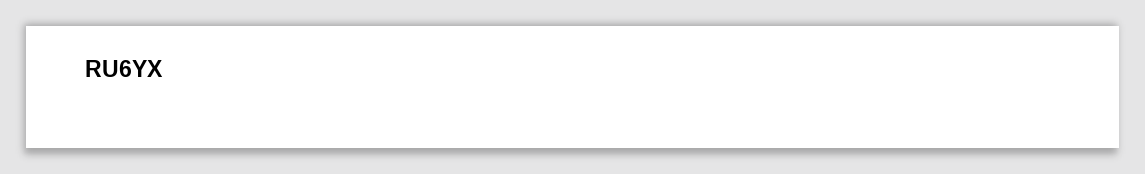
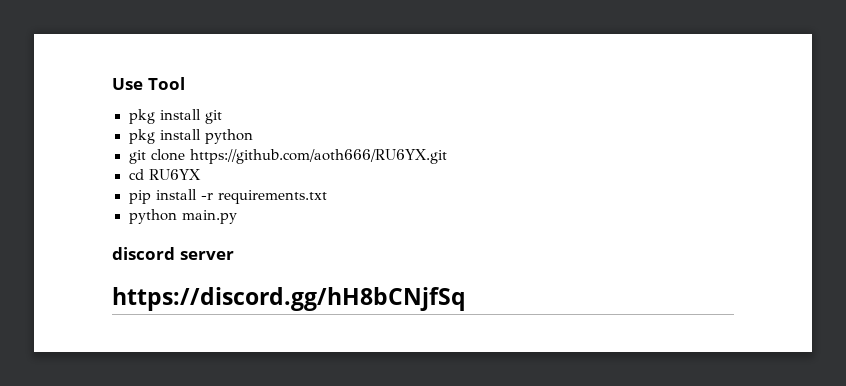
- RU6YX
+ Use Tool
+ pkg install git
+ pkg install python
+ git clone https://github.com/aoth666/RU6YX.git
+ cd RU6YX
+ pip install -r requirements.txt
+ python main.py
+ discord server
+ https://discord.gg/hH8bCNjfSq

